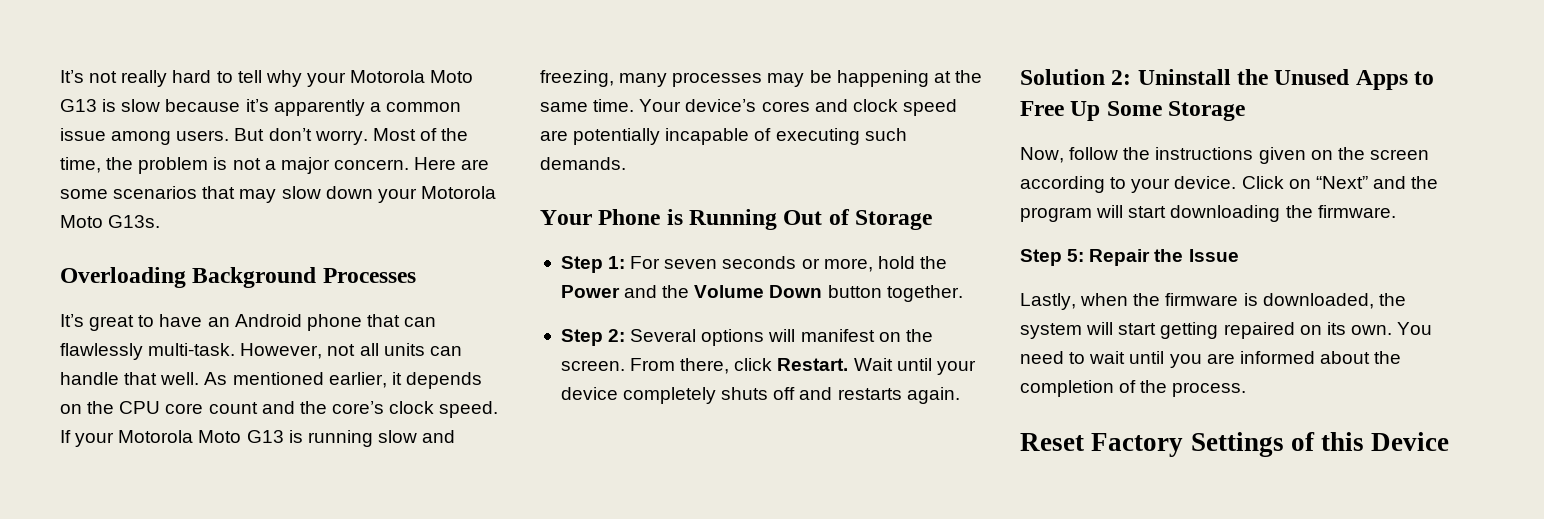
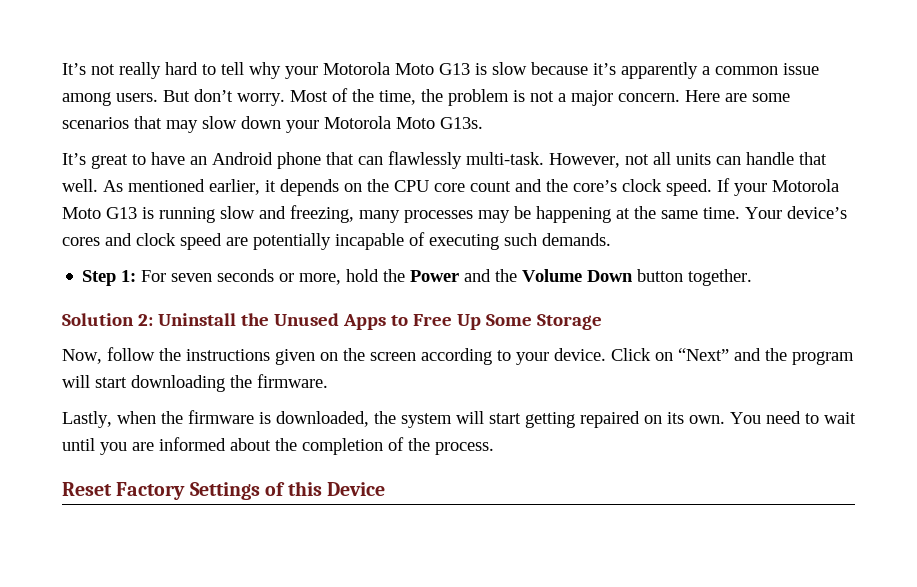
- Overloading Background Processes
- Your Phone is Running Out of Storage
- Step 2: Several options will manifest on the screen. From there, click Restart. Wait until your device completely shuts off and restarts again.
- Step 5: Repair the Issue

